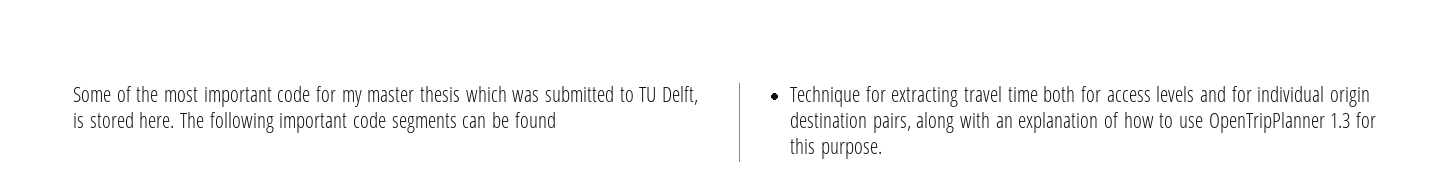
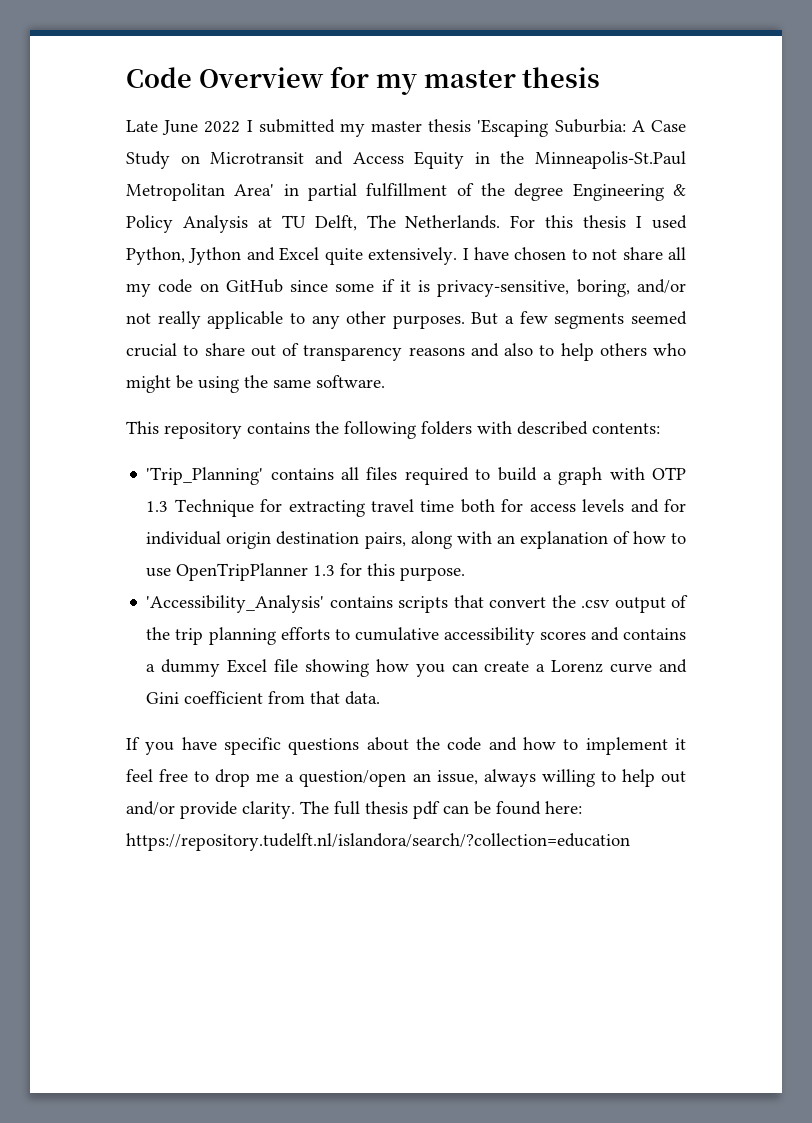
- Some of the most important code for my master thesis which was submitted to TU Delft, is stored here. The following important code segments can be found
- Technique for extracting travel time both for access levels and for individual origin destination pairs, along with an explanation of how to use OpenTripPlanner 1.3 for this purpose.
+ Code Overview for my master thesis
+ Late June 2022 I submitted my master thesis 'Escaping Suburbia: A Case Study on Microtransit and Access Equity in the Minneapolis-St.Paul Metropolitan Area' in partial fulfillment of the degree Engineering & Policy Analysis at TU Delft, The Netherlands. For this thesis I used Python, Jython and Excel quite extensively. I have chosen to not share all my code on GitHub since some if it is privacy-sensitive, boring, and/or not really applicable to any other purposes. But a few segments seemed crucial to share out of transparency reasons and also to help others who might be using the same software.
+ This repository contains the following folders with described contents:
+ 'Trip_Planning' contains all files required to build a graph with OTP 1.3 Technique for extracting travel time both for access levels and for individual origin destination pairs, along with an explanation of how to use OpenTripPlanner 1.3 for this purpose.
+ 'Accessibility_Analysis' contains scripts that convert the .csv output of the trip planning efforts to cumulative accessibility scores and contains a dummy Excel file showing how you can create a Lorenz curve and Gini coefficient from that data.
+ If you have specific questions about the code and how to implement it feel free to drop me a question/open an issue, always willing to help out and/or provide clarity. The full thesis pdf can be found here: https://repository.tudelft.nl/islandora/search/?collection=education

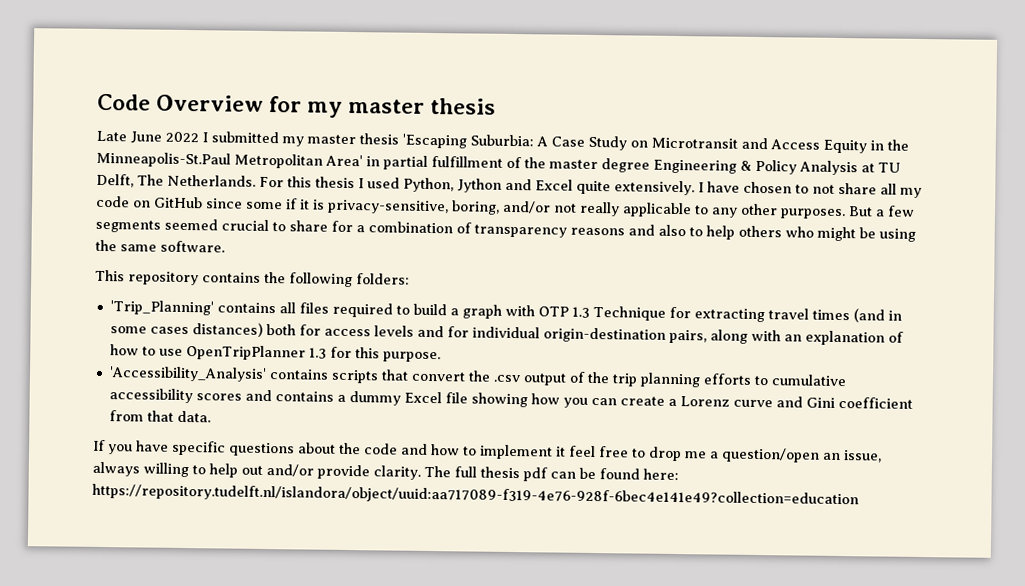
- Late June 2022 I submitted my master thesis 'Escaping Suburbia: A Case Study on Microtransit and Access Equity in the Minneapolis-St.Paul Metropolitan Area' in partial fulfillment of the degree Engineering & Policy Analysis at TU Delft, The Netherlands.
+ Late June 2022 I submitted my master thesis 'Escaping Suburbia: A Case Study on Microtransit and Access Equity in the Minneapolis-St.Paul Metropolitan Area' in partial fulfillment of the master degree Engineering & Policy Analysis at TU Delft, The Netherlands.
- But a few segments seemed crucial to share out of transparency reasons and also to help others who might be using the same software.
+ But a few segments seemed crucial to share for a combination of transparency reasons and also to help others who might be using the same software.
- This repository contains the following folders with described contents:
+ This repository contains the following folders:
- 'Trip_Planning' contains all files required to build a graph with OTP 1.3 Technique for extracting travel time both for access levels and for individual origin destination pairs, along with an explanation of how to use OpenTripPlanner 1.3 for this purpose.
+ 'Trip_Planning' contains all files required to build a graph with OTP 1.3 Technique for extracting travel times (and in some cases distances) both for access levels and for individual origin-destination pairs, along with an explanation of how to use OpenTripPlanner 1.3 for this purpose.
- The full thesis pdf can be found here: https://repository.tudelft.nl/islandora/search/?collection=education
+ The full thesis pdf can be found here: https://repository.tudelft.nl/islandora/object/uuid:aa717089-f319-4e76-928f-6bec4e141e49?collection=education

